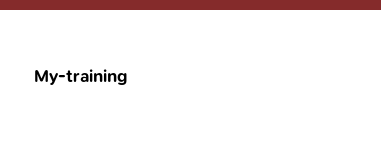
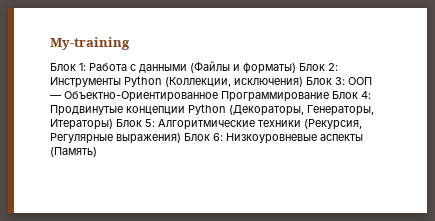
+ Блок 1: Работа с данными (Файлы и форматы) Блок 2: Инструменты Python (Коллекции, исключения) Блок 3: ООП — Объектно-Ориентированное Программирование Блок 4: Продвинутые концепции Python (Декораторы, Генераторы, Итераторы) Блок 5: Алгоритмические техники (Рекурсия, Регулярные выражения) Блок 6: Низкоуровневые аспекты (Память)

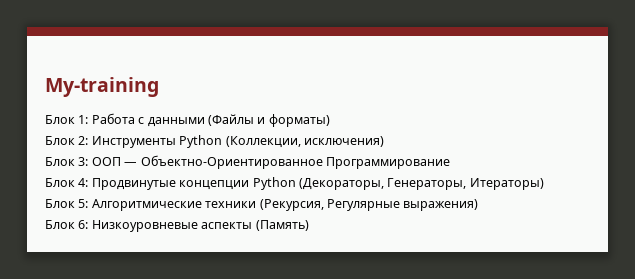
- Блок 1: Работа с данными (Файлы и форматы) Блок 2: Инструменты Python (Коллекции, исключения) Блок 3: ООП — Объектно-Ориентированное Программирование Блок 4: Продвинутые концепции Python (Декораторы, Генераторы, Итераторы) Блок 5: Алгоритмические техники (Рекурсия, Регулярные выражения) Блок 6: Низкоуровневые аспекты (Память)
+ Блок 1: Работа с данными (Файлы и форматы)
+ Блок 2: Инструменты Python (Коллекции, исключения)
+ Блок 3: ООП — Объектно-Ориентированное Программирование
+ Блок 4: Продвинутые концепции Python (Декораторы, Генераторы, Итераторы)
+ Блок 5: Алгоритмические техники (Рекурсия, Регулярные выражения)
+ Блок 6: Низкоуровневые аспекты (Память)

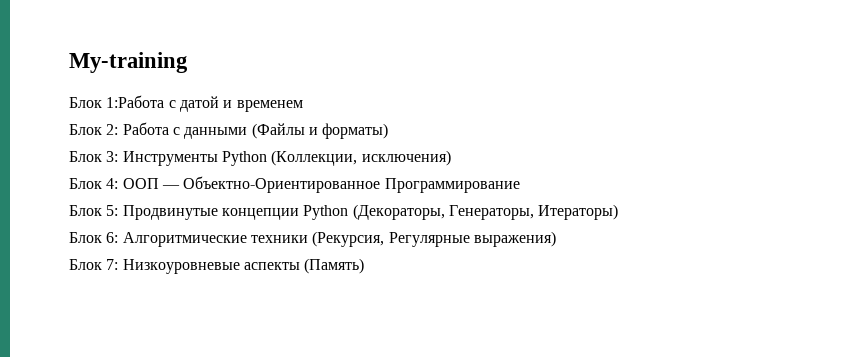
- Блок 1: Работа с данными (Файлы и форматы)
+ Блок 1:Работа с датой и временем
+ Блок 2: Работа с данными (Файлы и форматы)
- Блок 2: Инструменты Python (Коллекции, исключения)
+ Блок 3: Инструменты Python (Коллекции, исключения)
- Блок 3: ООП — Объектно-Ориентированное Программирование
+ Блок 4: ООП — Объектно-Ориентированное Программирование
- Блок 4: Продвинутые концепции Python (Декораторы, Генераторы, Итераторы)
+ Блок 5: Продвинутые концепции Python (Декораторы, Генераторы, Итераторы)
- Блок 5: Алгоритмические техники (Рекурсия, Регулярные выражения)
+ Блок 6: Алгоритмические техники (Рекурсия, Регулярные выражения)
- Блок 6: Низкоуровневые аспекты (Память)
+ Блок 7: Низкоуровневые аспекты (Память)

